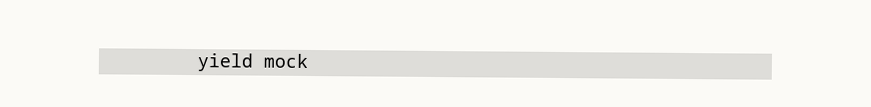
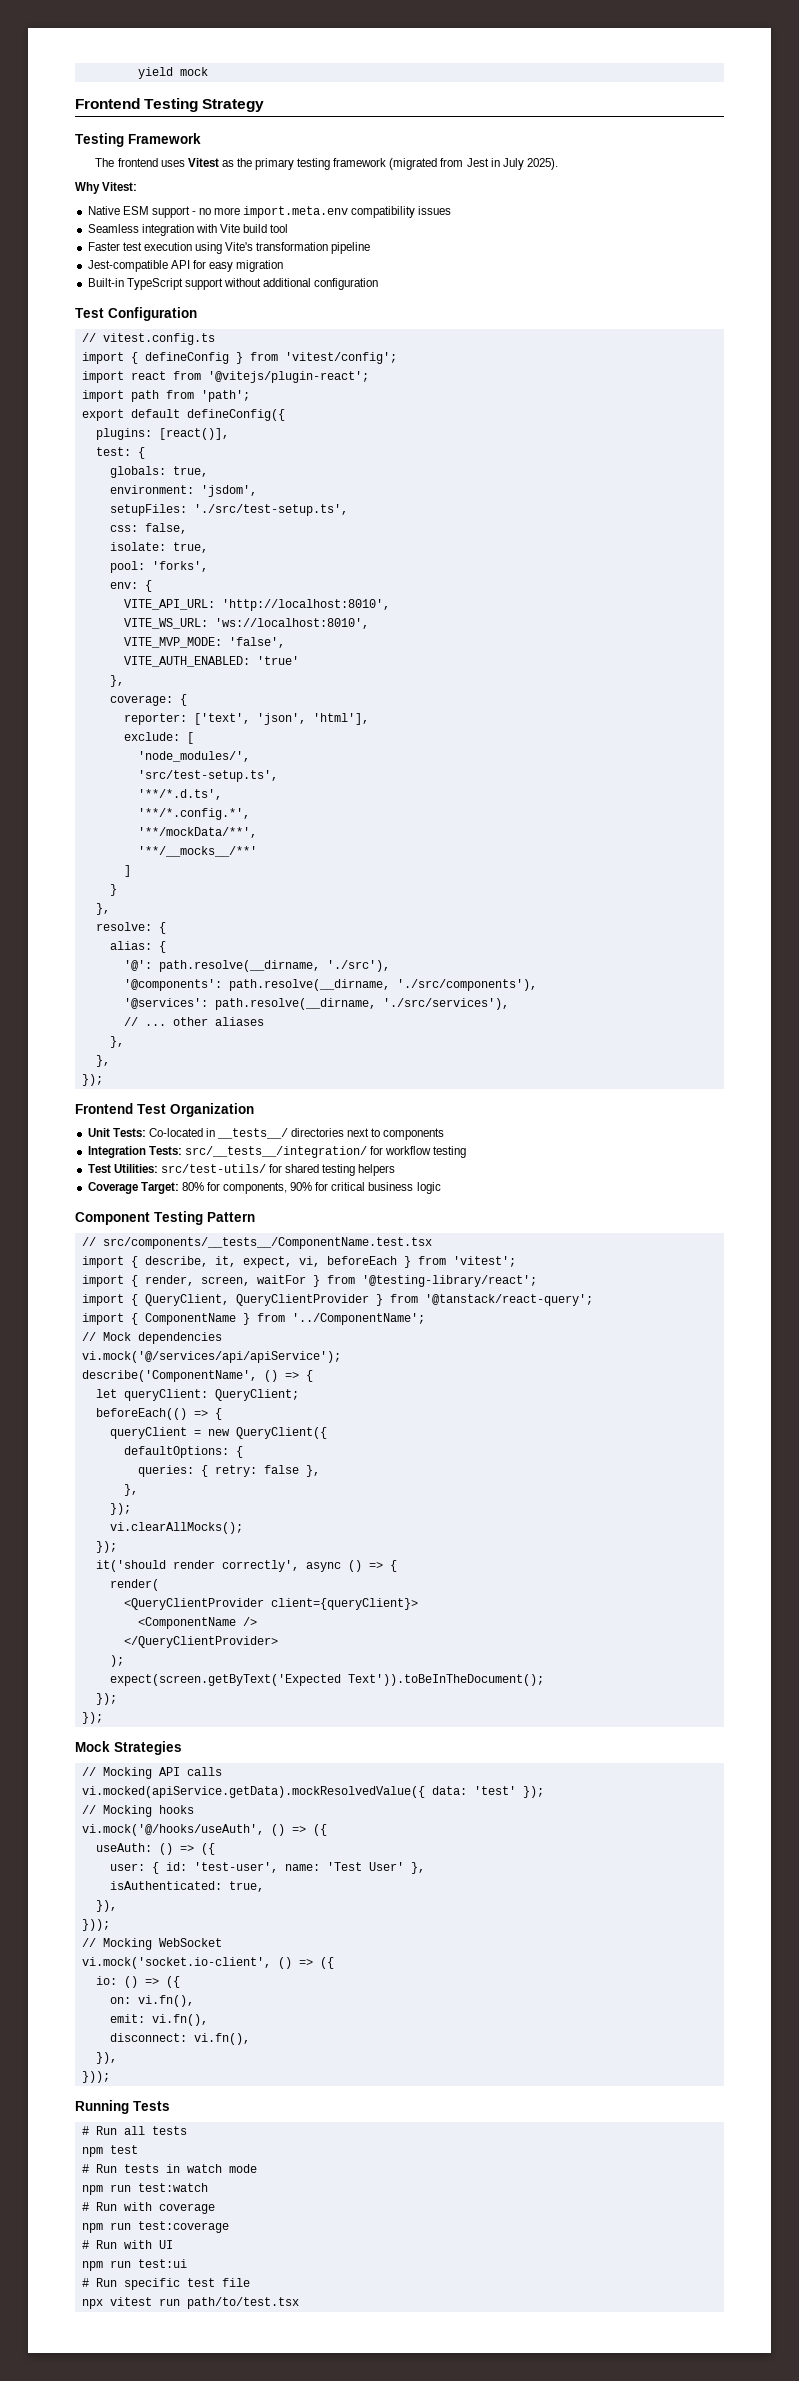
+ Frontend Testing Strategy
+ Testing Framework
+ The frontend uses Vitest as the primary testing framework (migrated from Jest in July 2025).
+ Why Vitest:
+ Native ESM support - no more import.meta.env compatibility issues
+ Seamless integration with Vite build tool
+ Faster test execution using Vite's transformation pipeline
+ Jest-compatible API for easy migration
+ Built-in TypeScript support without additional configuration
+ Test Configuration
+ // vitest.config.ts
+ import { defineConfig } from 'vitest/config';
+ import react from '@vitejs/plugin-react';
+ import path from 'path';
+ export default defineConfig({
+ plugins: [react()],
+ test: {
+ globals: true,
+ environment: 'jsdom',
+ setupFiles: './src/test-setup.ts',
+ css: false,
+ isolate: true,
+ pool: 'forks',
+ env: {
+ VITE_API_URL: 'http://localhost:8010',
+ VITE_WS_URL: 'ws://localhost:8010',
+ VITE_MVP_MODE: 'false',
+ VITE_AUTH_ENABLED: 'true'
+ },
+ coverage: {
+ reporter: ['text', 'json', 'html'],
+ exclude: [
+ 'node_modules/',
+ 'src/test-setup.ts',
+ '**/*.d.ts',
+ '**/*.config.*',
+ '**/mockData/**',
+ '**/__mocks__/**'
+ ]
+ }
+ },
+ resolve: {
+ alias: {
+ '@': path.resolve(__dirname, './src'),
+ '@components': path.resolve(__dirname, './src/components'),
+ '@services': path.resolve(__dirname, './src/services'),
+ // ... other aliases
+ },
+ },
+ });
+ Frontend Test Organization
+ Unit Tests: Co-located in __tests__/ directories next to components
+ Integration Tests: src/__tests__/integration/ for workflow testing
+ Test Utilities: src/test-utils/ for shared testing helpers
+ Coverage Target: 80% for components, 90% for critical business logic
+ Component Testing Pattern
+ // src/components/__tests__/ComponentName.test.tsx
+ import { describe, it, expect, vi, beforeEach } from 'vitest';
+ import { render, screen, waitFor } from '@testing-library/react';
+ import { QueryClient, QueryClientProvider } from '@tanstack/react-query';
+ import { ComponentName } from '../ComponentName';
+ // Mock dependencies
+ vi.mock('@/services/api/apiService');
+ describe('ComponentName', () => {
+ let queryClient: QueryClient;
+ beforeEach(() => {
+ queryClient = new QueryClient({
+ defaultOptions: {
+ queries: { retry: false },
+ },
+ });
+ vi.clearAllMocks();
+ });
+ it('should render correctly', async () => {
+ render(
+ <QueryClientProvider client={queryClient}>
+ <ComponentName />
+ </QueryClientProvider>
+ );
+ expect(screen.getByText('Expected Text')).toBeInTheDocument();
+ });
+ });
+ Mock Strategies
+ // Mocking API calls
+ vi.mocked(apiService.getData).mockResolvedValue({ data: 'test' });
+ // Mocking hooks
+ vi.mock('@/hooks/useAuth', () => ({
+ useAuth: () => ({
+ user: { id: 'test-user', name: 'Test User' },
+ isAuthenticated: true,
+ }),
+ }));
+ // Mocking WebSocket
+ vi.mock('socket.io-client', () => ({
+ io: () => ({
+ on: vi.fn(),
+ emit: vi.fn(),
+ disconnect: vi.fn(),
+ }),
+ }));
+ Running Tests
+ # Run all tests
+ npm test
+ # Run tests in watch mode
+ npm run test:watch
+ # Run with coverage
+ npm run test:coverage
+ # Run with UI
+ npm run test:ui
+ # Run specific test file
+ npx vitest run path/to/test.tsx

